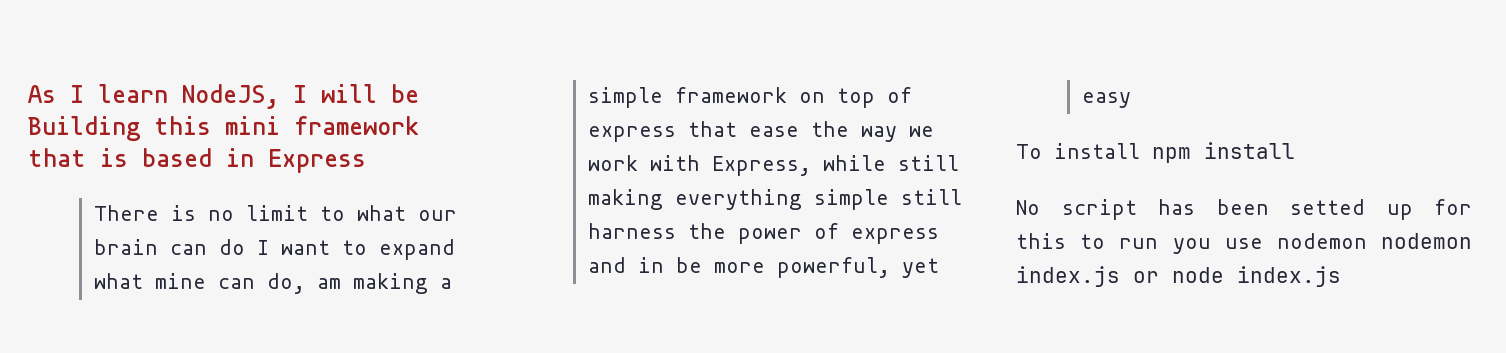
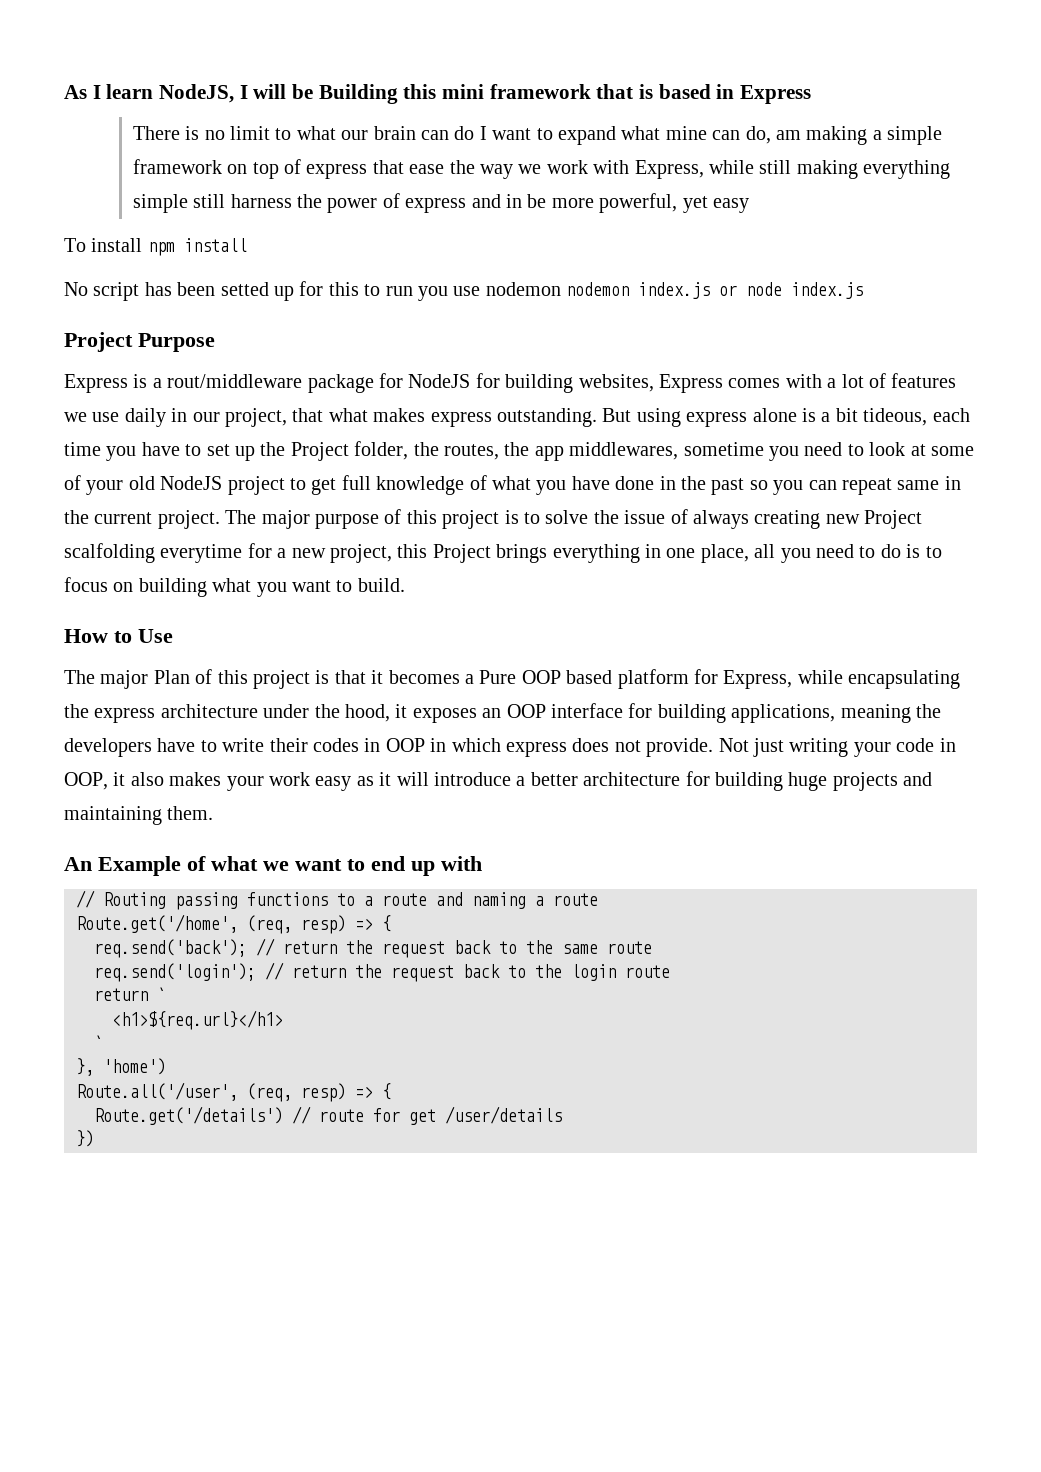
+ Project Purpose
+ Express is a rout/middleware package for NodeJS for building websites, Express comes with a lot of features we use daily in our project, that what makes express outstanding. But using express alone is a bit tideous, each time you have to set up the Project folder, the routes, the app middlewares, sometime you need to look at some of your old NodeJS project to get full knowledge of what you have done in the past so you can repeat same in the current project. The major purpose of this project is to solve the issue of always creating new Project scalfolding everytime for a new project, this Project brings everything in one place, all you need to do is to focus on building what you want to build.
+ How to Use
+ The major Plan of this project is that it becomes a Pure OOP based platform for Express, while encapsulating the express architecture under the hood, it exposes an OOP interface for building applications, meaning the developers have to write their codes in OOP in which express does not provide. Not just writing your code in OOP, it also makes your work easy as it will introduce a better architecture for building huge projects and maintaining them.
+ An Example of what we want to end up with
+ // Routing passing functions to a route and naming a route
+ Route.get('/home', (req, resp) => {
+ req.send('back'); // return the request back to the same route
+ req.send('login'); // return the request back to the login route
+ return `
+ <h1>${req.url}</h1>
+ `
+ }, 'home')
+ Route.all('/user', (req, resp) => {
+ Route.get('/details') // route for get /user/details
+ })

